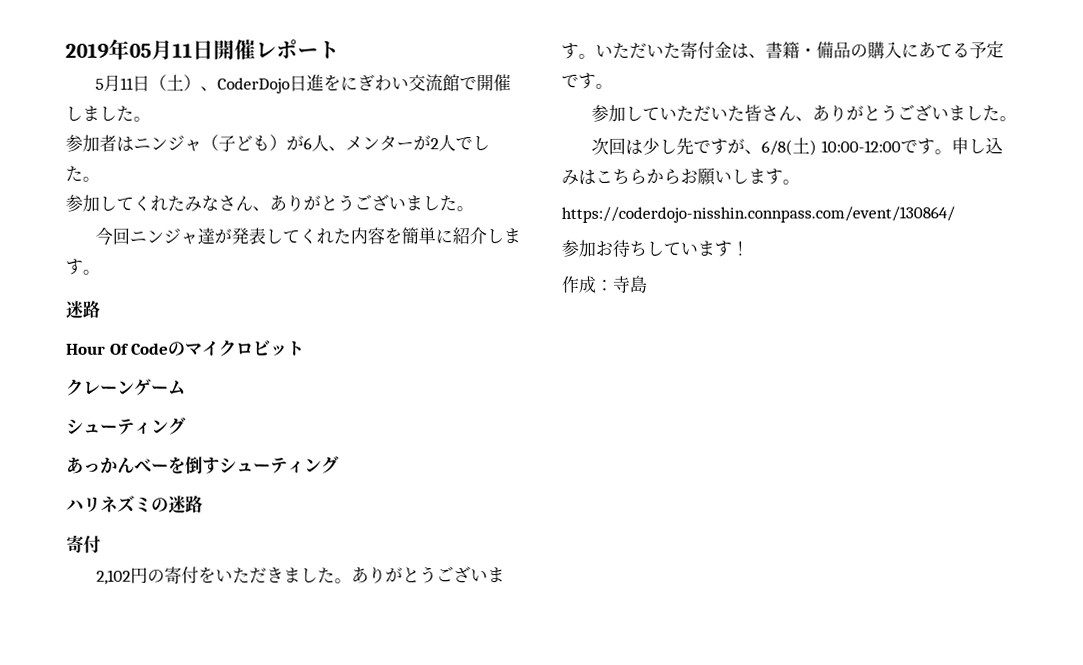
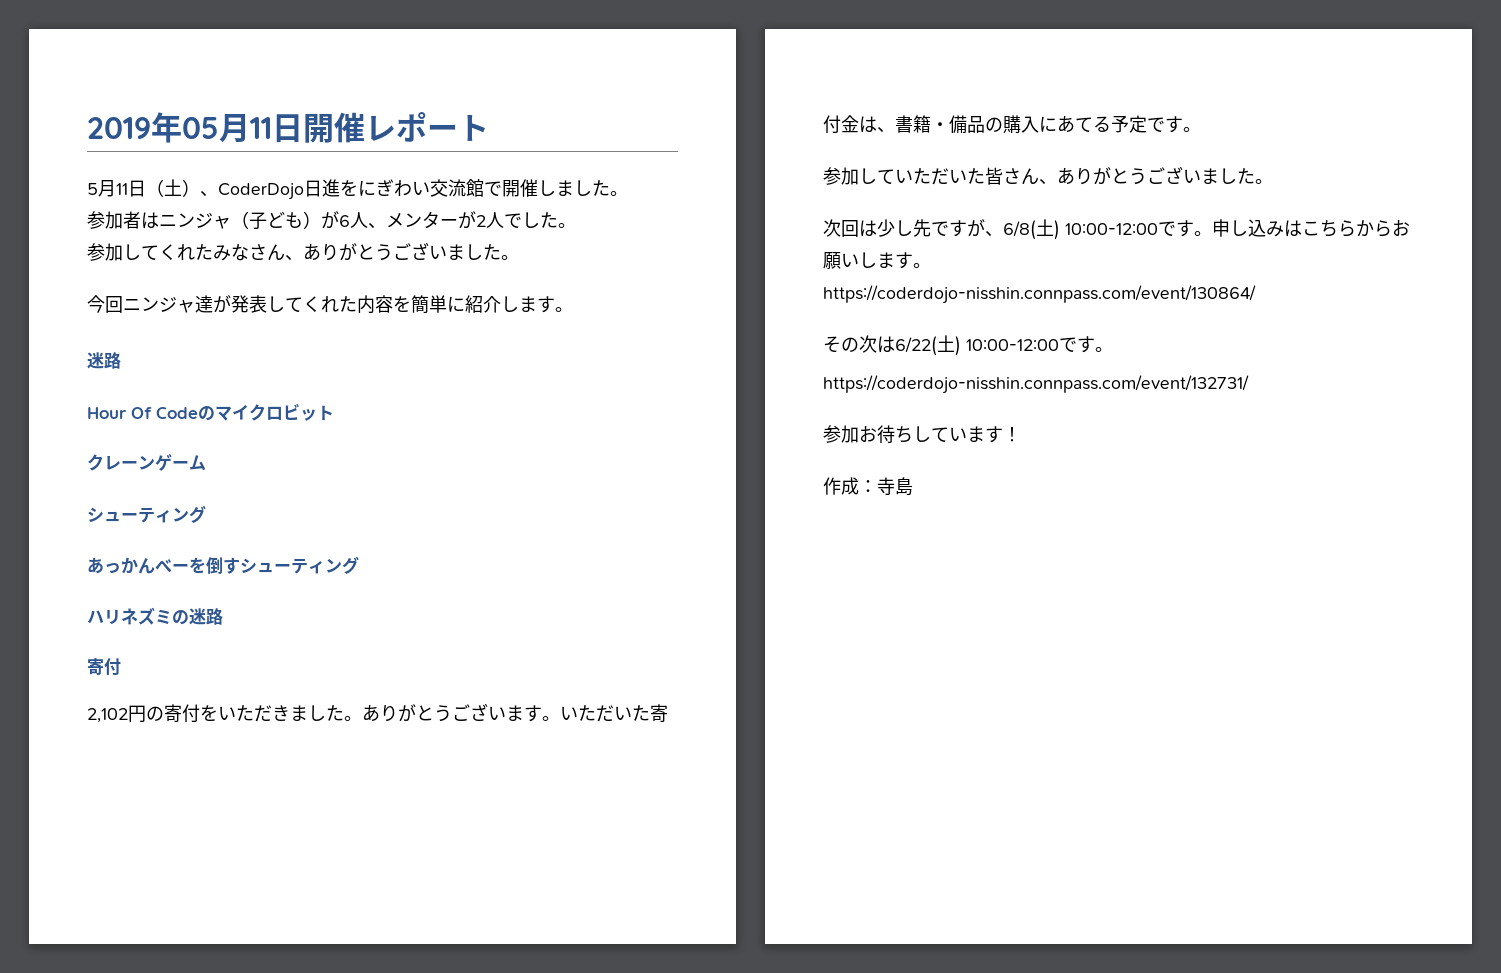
+ その次は6/22(土) 10:00-12:00です。
+ https://coderdojo-nisshin.connpass.com/event/132731/

